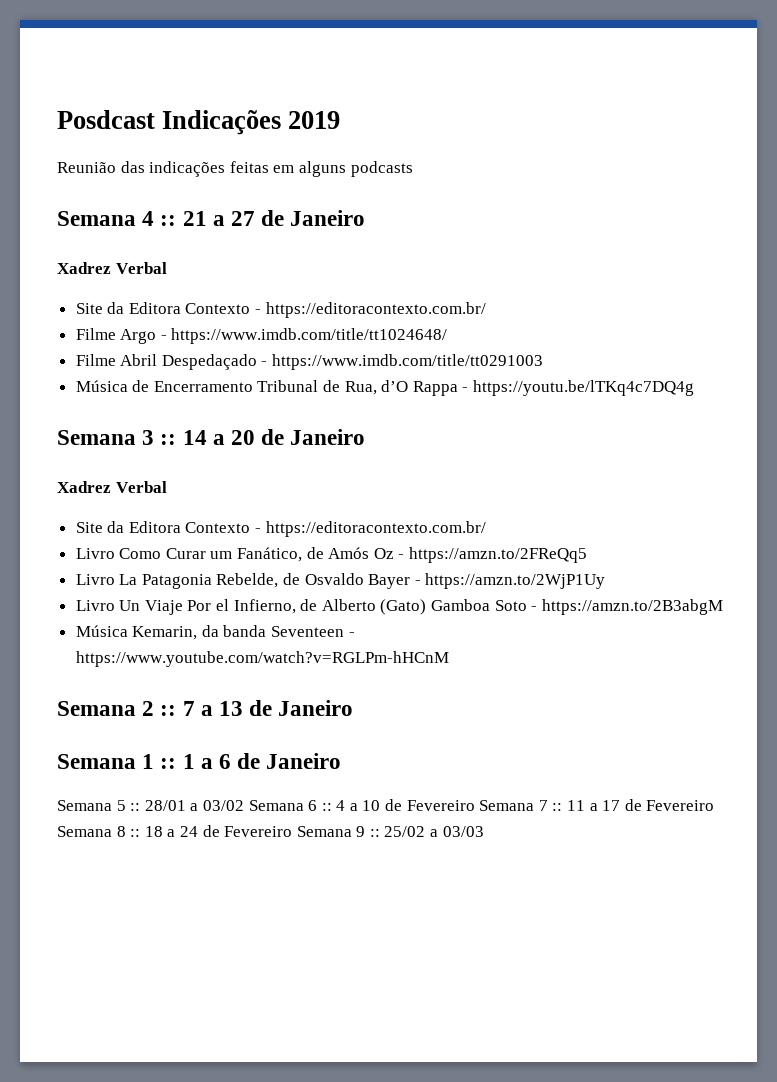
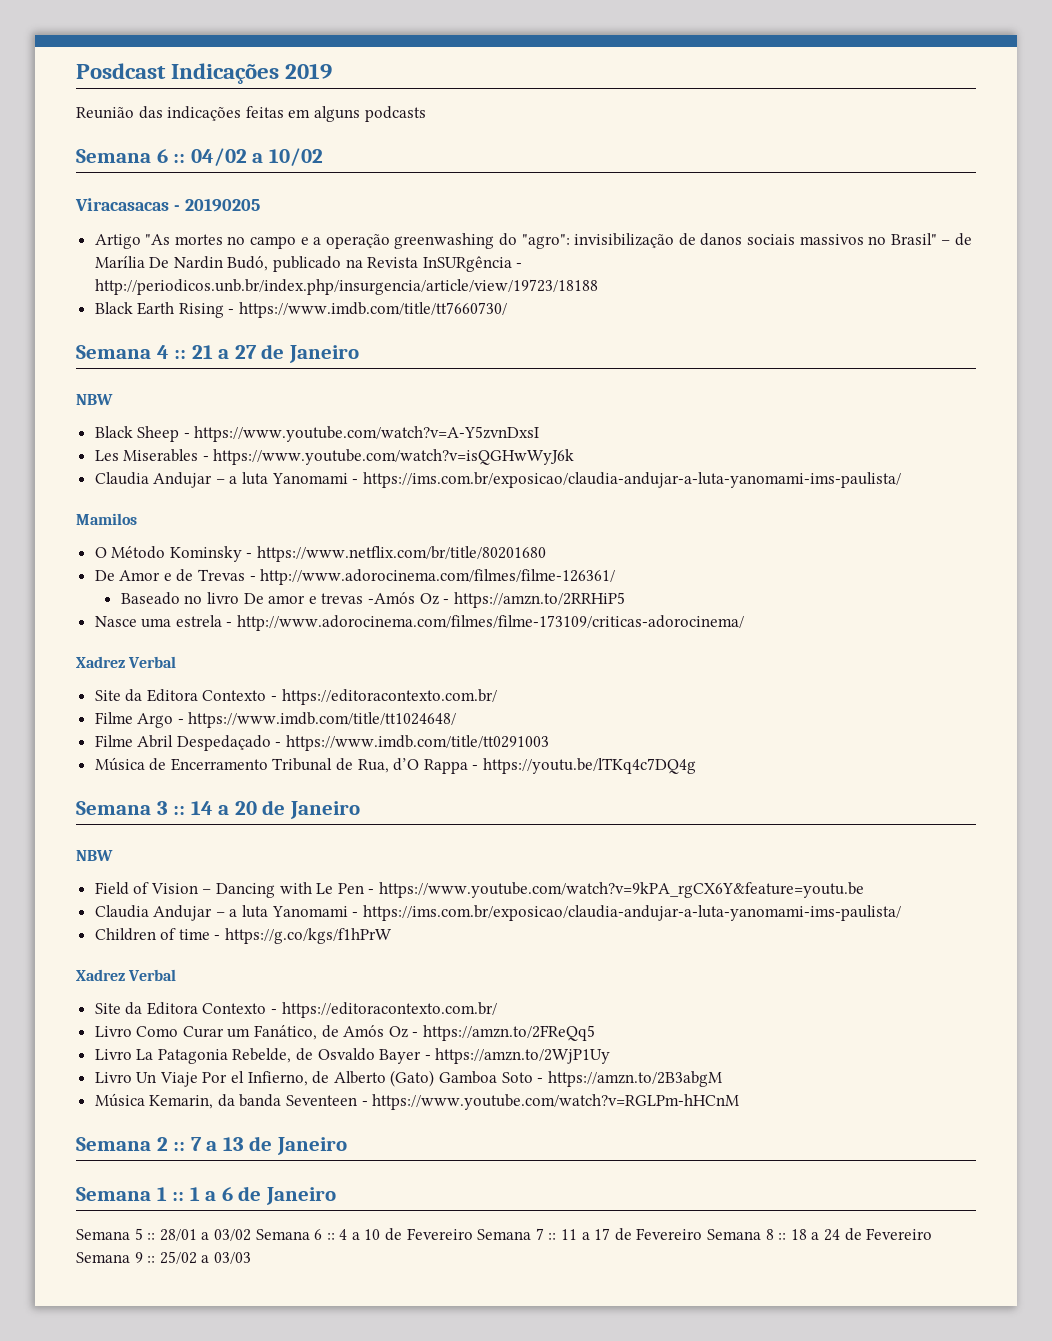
+ Semana 6 :: 04/02 a 10/02
+ Viracasacas - 20190205
+ Artigo "As mortes no campo e a operação greenwashing do "agro": invisibilização de danos sociais massivos no Brasil" – de Marília De Nardin Budó, publicado na Revista InSURgência - http://periodicos.unb.br/index.php/insurgencia/article/view/19723/18188
+ Black Earth Rising - https://www.imdb.com/title/tt7660730/
  Semana 4 :: 21 a 27 de Janeiro
+ NBW
+ Black Sheep - https://www.youtube.com/watch?v=A-Y5zvnDxsI
+ Les Miserables - https://www.youtube.com/watch?v=isQGHwWyJ6k
+ Claudia Andujar – a luta Yanomami - https://ims.com.br/exposicao/claudia-andujar-a-luta-yanomami-ims-paulista/
+ Mamilos
+ O Método Kominsky - https://www.netflix.com/br/title/80201680
+ De Amor e de Trevas - http://www.adorocinema.com/filmes/filme-126361/
+ Baseado no livro De amor e trevas -Amós Oz - https://amzn.to/2RRHiP5
+ Nasce uma estrela - http://www.adorocinema.com/filmes/filme-173109/criticas-adorocinema/
  Semana 3 :: 14 a 20 de Janeiro
+ NBW
+ Field of Vision – Dancing with Le Pen - https://www.youtube.com/watch?v=9kPA_rgCX6Y&feature=youtu.be
+ Claudia Andujar – a luta Yanomami - https://ims.com.br/exposicao/claudia-andujar-a-luta-yanomami-ims-paulista/
+ Children of time - https://g.co/kgs/f1hPrW

